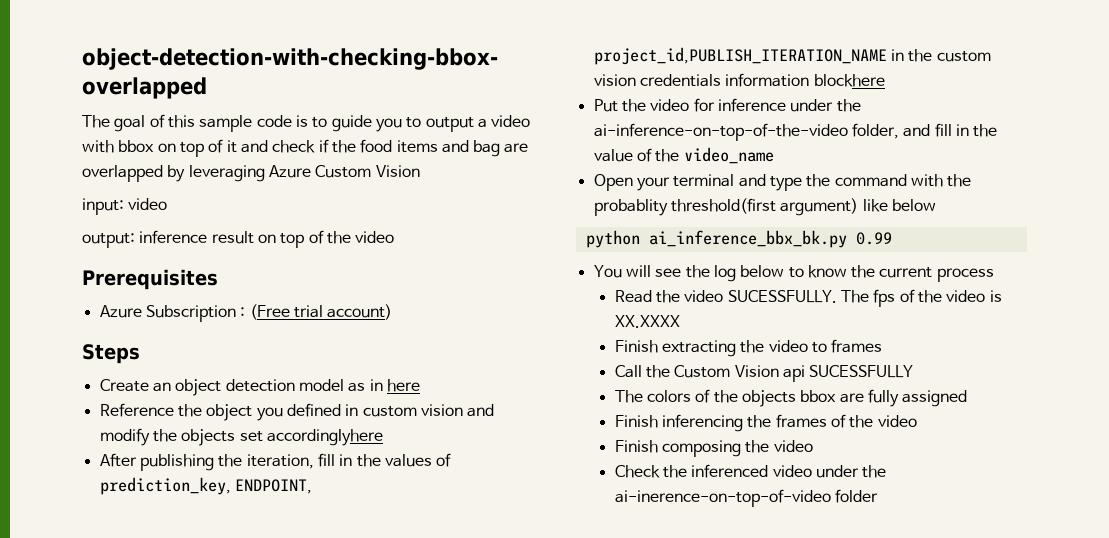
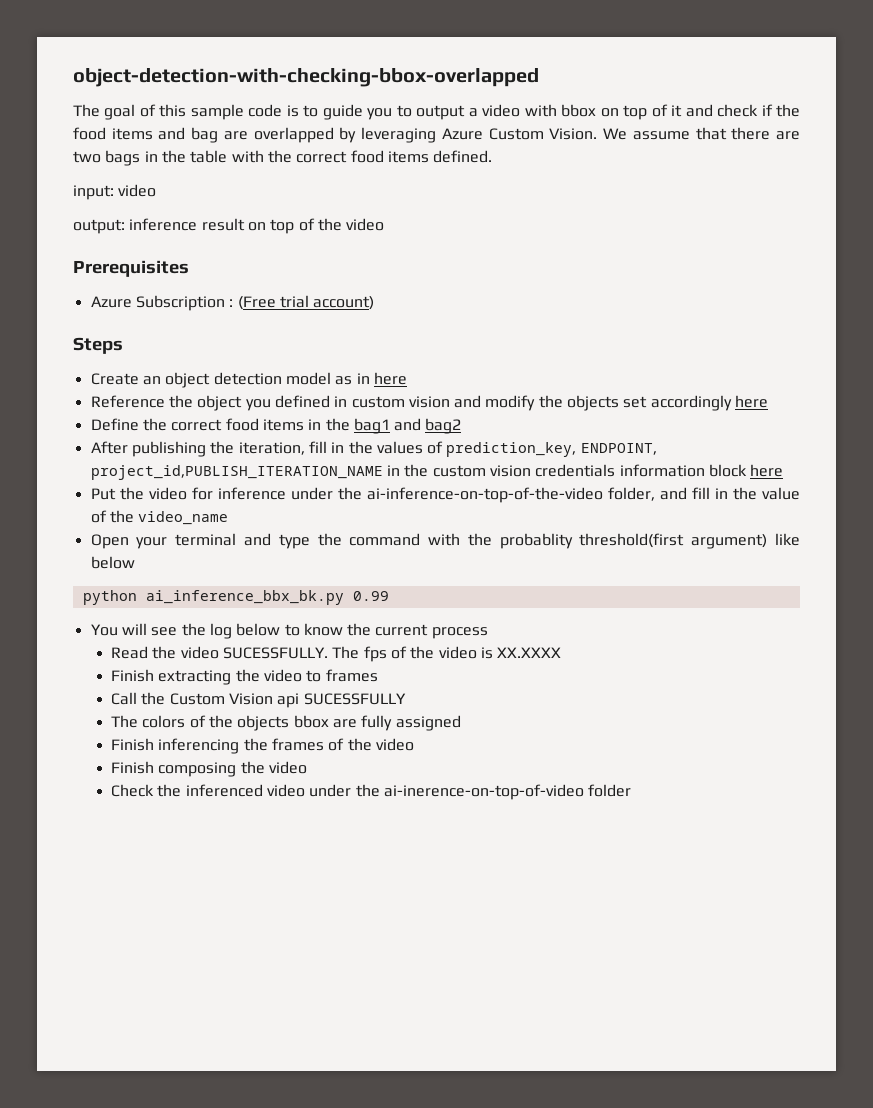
- The goal of this sample code is to guide you to output a video with bbox on top of it and check if the food items and bag are overlapped by leveraging Azure Custom Vision
+ The goal of this sample code is to guide you to output a video with bbox on top of it and check if the food items and bag are overlapped by leveraging Azure Custom Vision. We assume that there are two bags in the table with the correct food items defined.
- Reference the object you defined in custom vision and modify the objects set accordinglyhere
+ Reference the object you defined in custom vision and modify the objects set accordingly here
+ Define the correct food items in the bag1 and bag2
- After publishing the iteration, fill in the values of prediction_key, ENDPOINT, project_id,PUBLISH_ITERATION_NAME in the custom vision credentials information blockhere
+ After publishing the iteration, fill in the values of prediction_key, ENDPOINT, project_id,PUBLISH_ITERATION_NAME in the custom vision credentials information block here

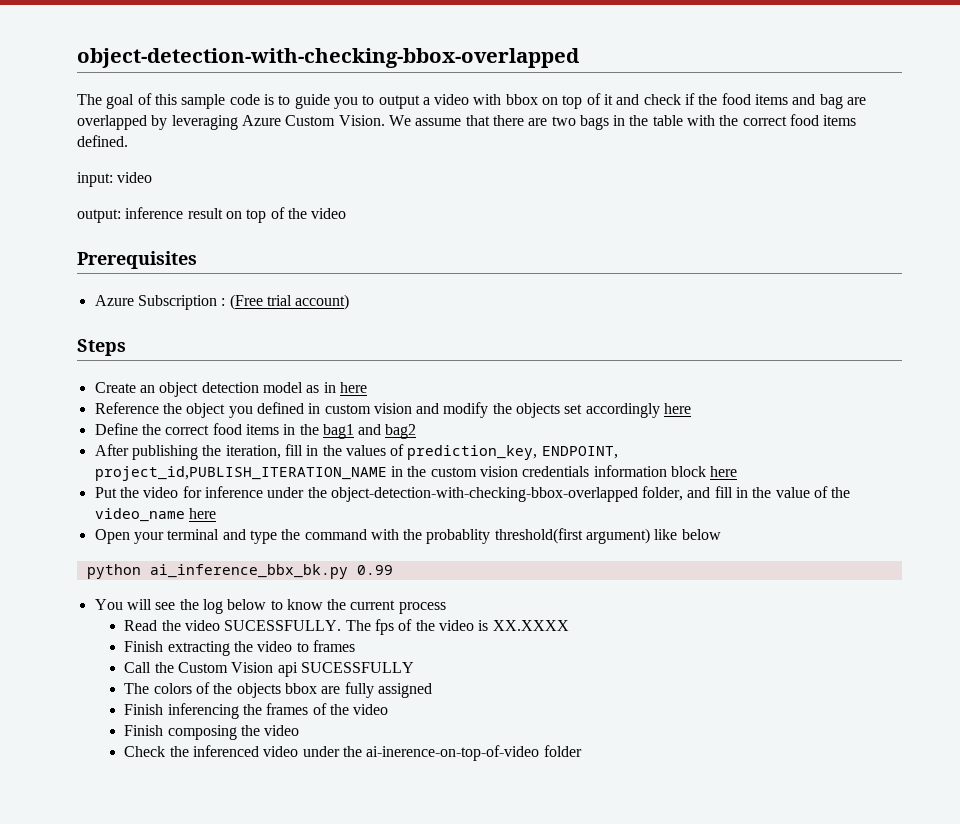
- Put the video for inference under the ai-inference-on-top-of-the-video folder, and fill in the value of the video_name
+ Put the video for inference under the object-detection-with-checking-bbox-overlapped folder, and fill in the value of the video_name here

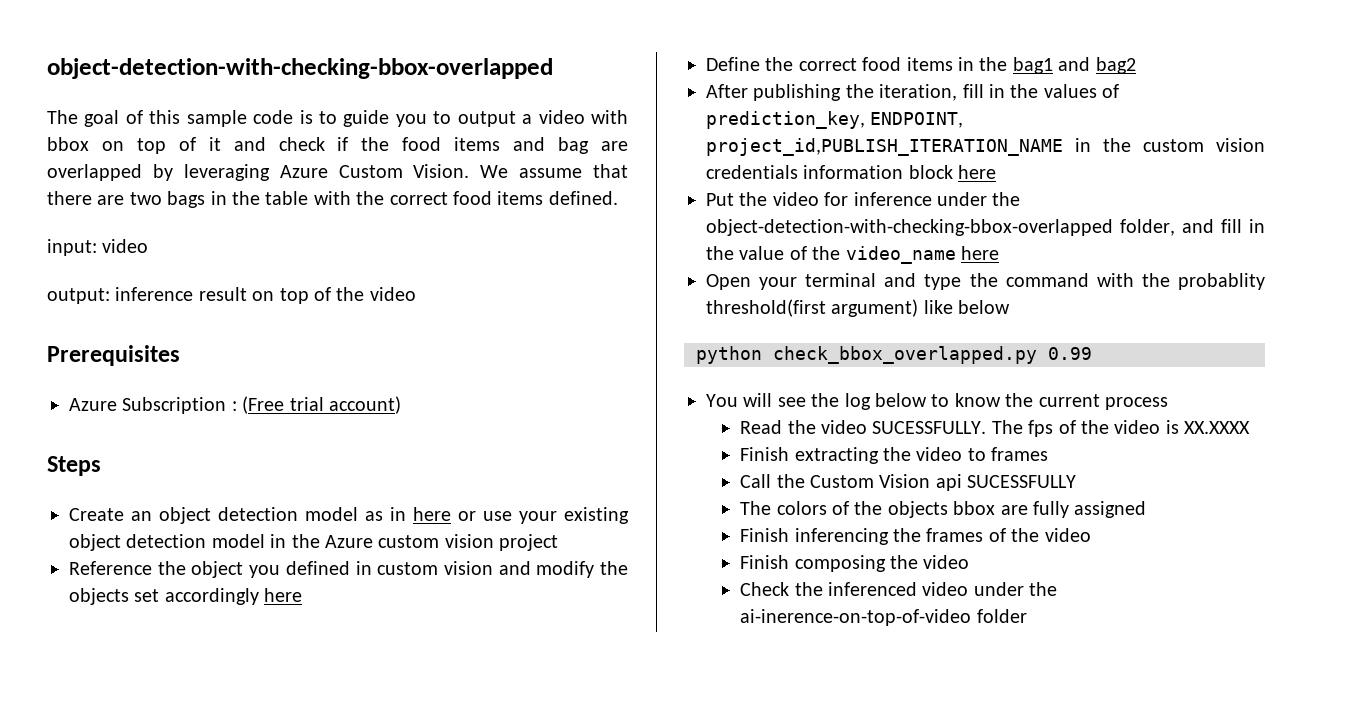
- Create an object detection model as in here
+ Create an object detection model as in here or use your existing object detection model in the Azure custom vision project
- python ai_inference_bbx_bk.py 0.99
+ python check_bbox_overlapped.py 0.99

